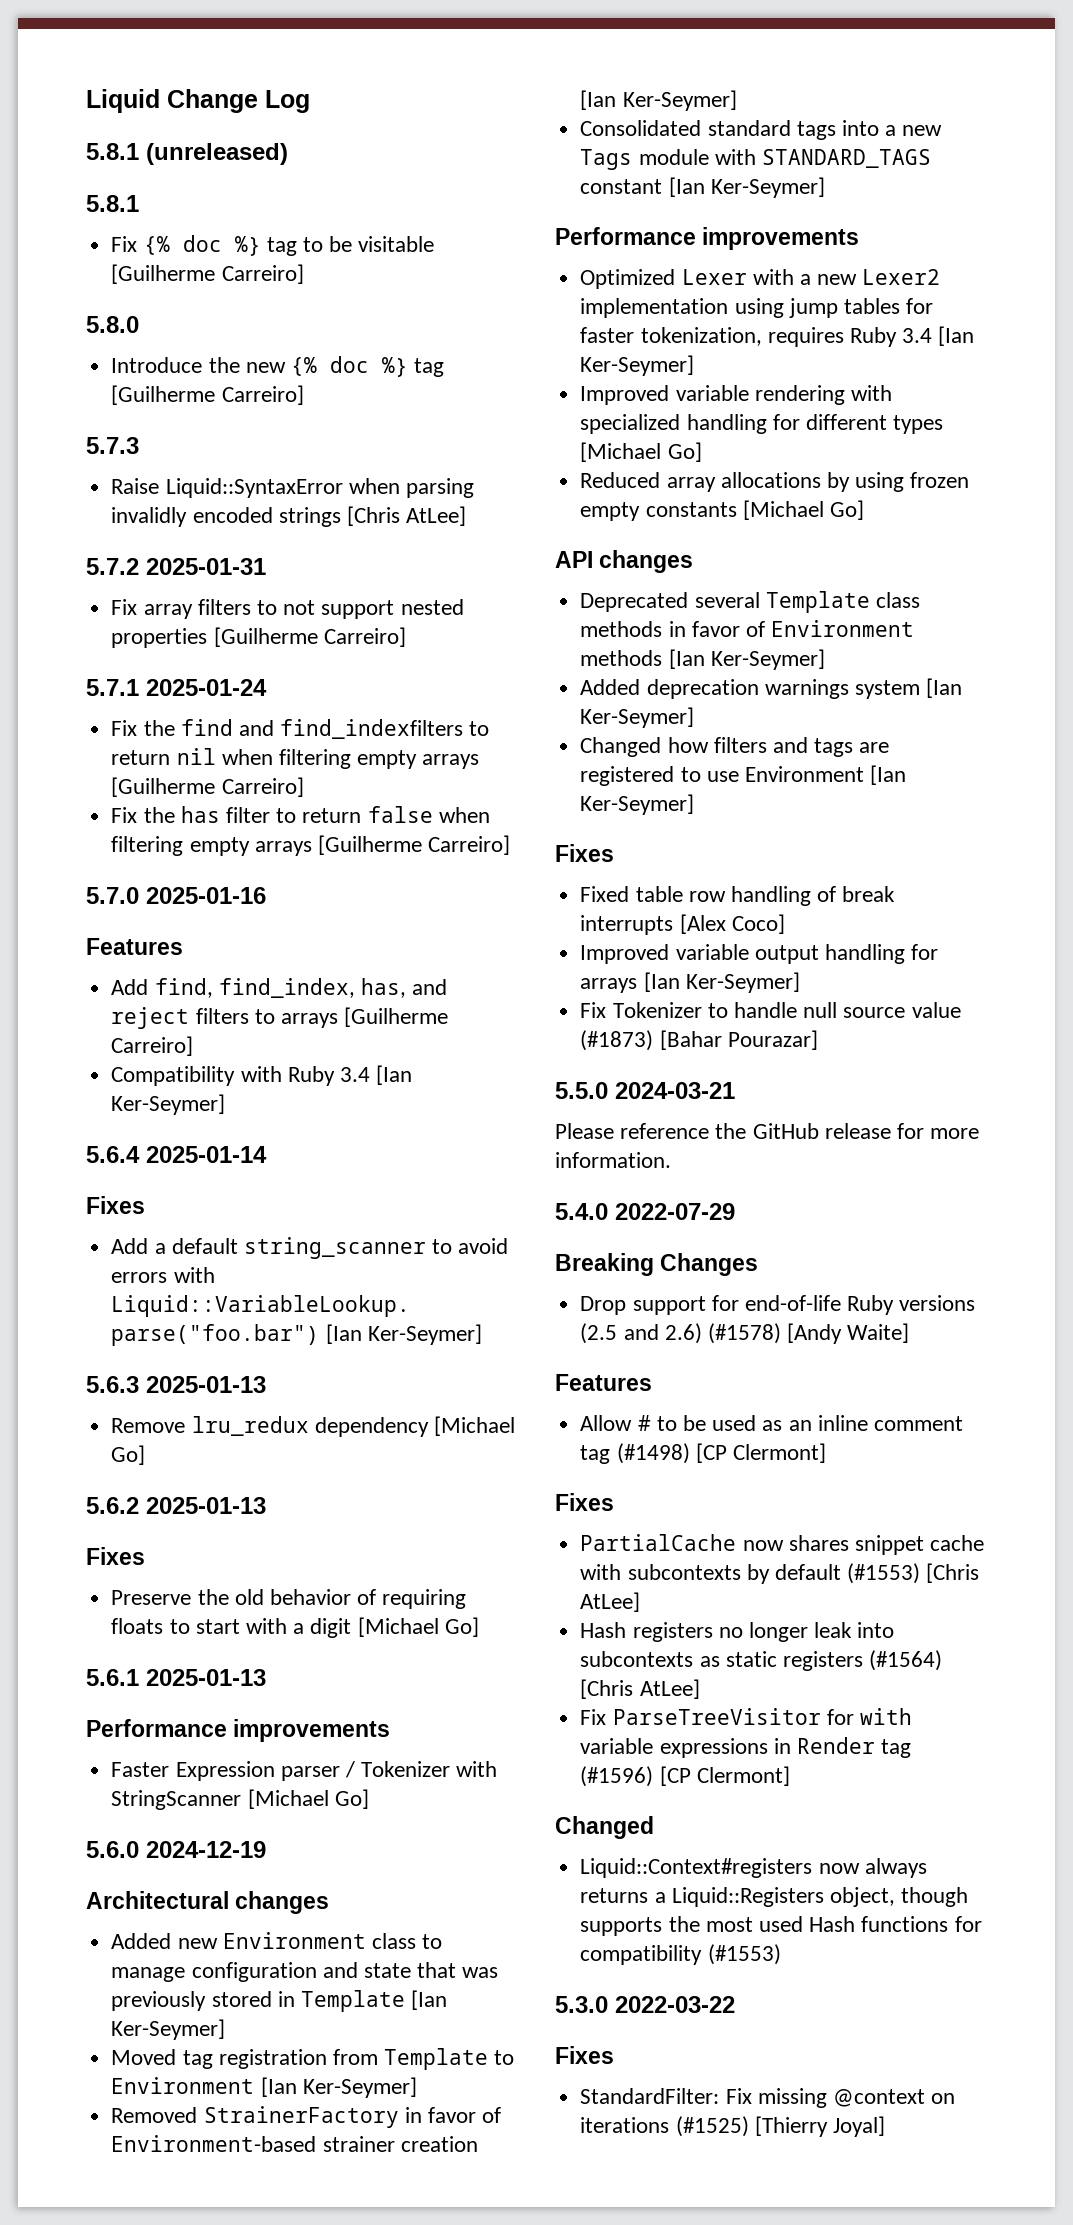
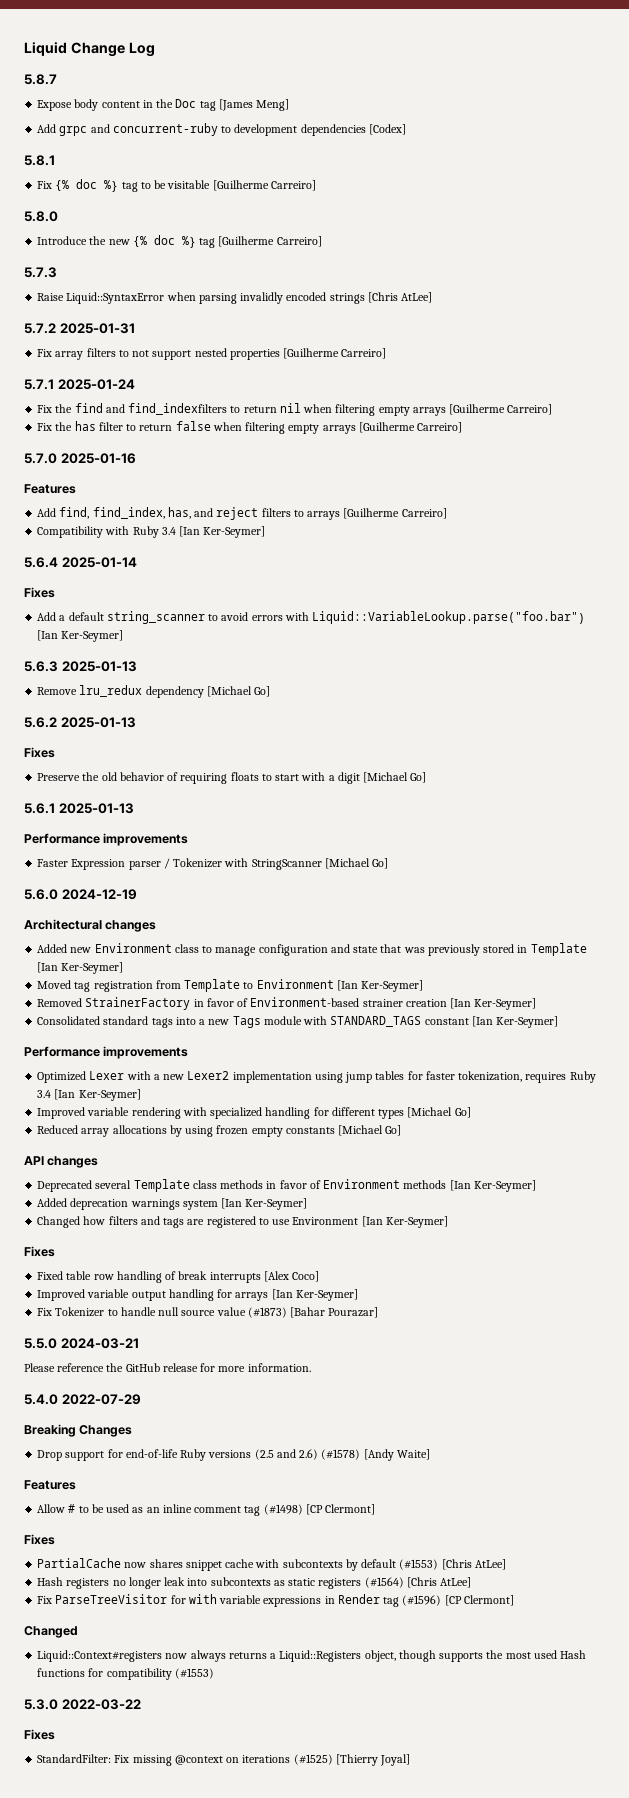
- 5.8.1 (unreleased)
+ 5.8.7
+ Expose body content in the Doc tag [James Meng]
+ Add grpc and concurrent-ruby to development dependencies [Codex]

